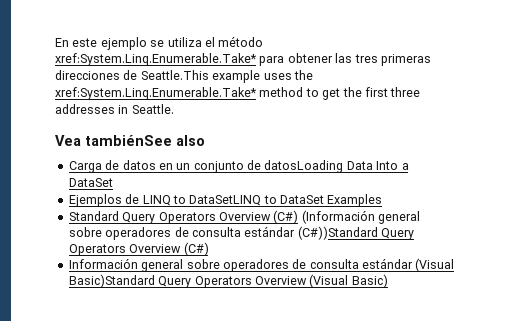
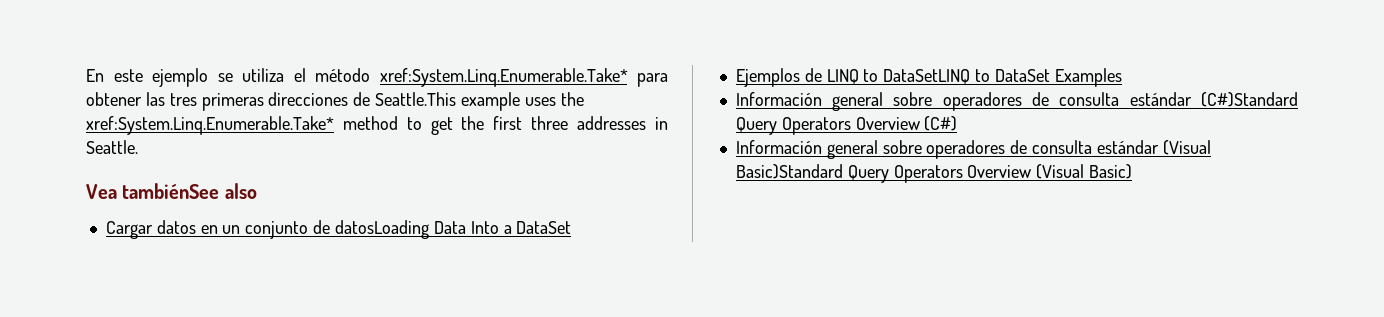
- Carga de datos en un conjunto de datosLoading Data Into a DataSet
+ Cargar datos en un conjunto de datosLoading Data Into a DataSet
- Standard Query Operators Overview (C#) (Información general sobre operadores de consulta estándar (C#))Standard Query Operators Overview (C#)
+ Información general sobre operadores de consulta estándar (C#)Standard Query Operators Overview (C#)

